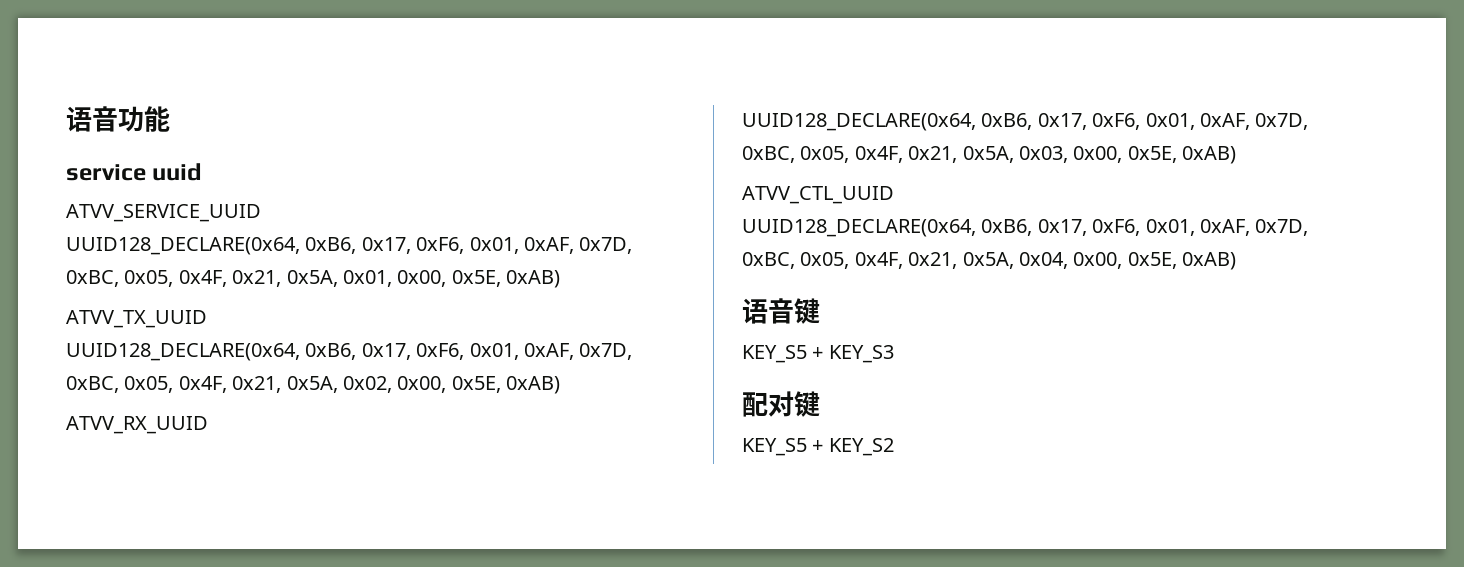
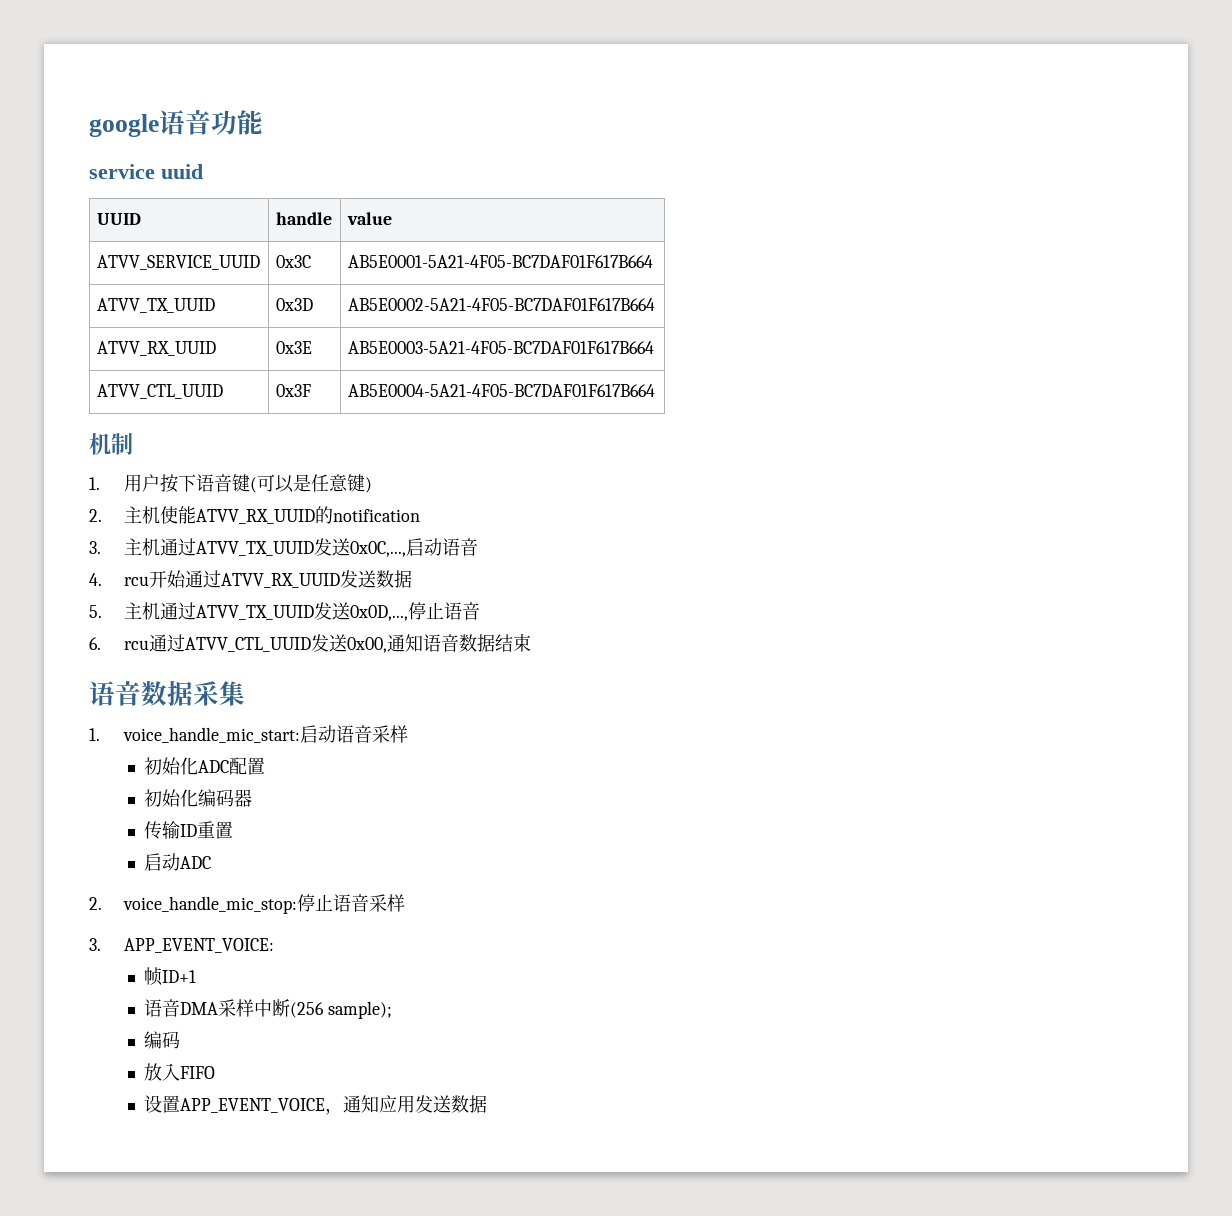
- 语音功能
+ google语音功能
- ATVV_SERVICE_UUID
- UUID128_DECLARE(0x64, 0xB6, 0x17, 0xF6, 0x01, 0xAF, 0x7D, 0xBC, 0x05, 0x4F, 0x21, 0x5A, 0x01, 0x00, 0x5E, 0xAB)
- ATVV_TX_UUID
- UUID128_DECLARE(0x64, 0xB6, 0x17, 0xF6, 0x01, 0xAF, 0x7D, 0xBC, 0x05, 0x4F, 0x21, 0x5A, 0x02, 0x00, 0x5E, 0xAB)
- ATVV_RX_UUID
- UUID128_DECLARE(0x64, 0xB6, 0x17, 0xF6, 0x01, 0xAF, 0x7D, 0xBC, 0x05, 0x4F, 0x21, 0x5A, 0x03, 0x00, 0x5E, 0xAB)
- ATVV_CTL_UUID
- UUID128_DECLARE(0x64, 0xB6, 0x17, 0xF6, 0x01, 0xAF, 0x7D, 0xBC, 0x05, 0x4F, 0x21, 0x5A, 0x04, 0x00, 0x5E, 0xAB)
- 语音键
- KEY_S5 + KEY_S3
- 配对键
- KEY_S5 + KEY_S2
+ UUID | handle | value
+ ATVV_SERVICE_UUID | 0x3C | AB5E0001-5A21-4F05-BC7DAF01F617B664
+ ATVV_TX_UUID | 0x3D | AB5E0002-5A21-4F05-BC7DAF01F617B664
+ ATVV_RX_UUID | 0x3E | AB5E0003-5A21-4F05-BC7DAF01F617B664
+ ATVV_CTL_UUID | 0x3F | AB5E0004-5A21-4F05-BC7DAF01F617B664
+ 机制
+ 1.用户按下语音键(可以是任意键)
+ 2.主机使能ATVV_RX_UUID的notification
+ 3.主机通过ATVV_TX_UUID发送0x0C,...,启动语音
+ 4. rcu开始通过ATVV_RX_UUID发送数据
+ 5.主机通过ATVV_TX_UUID发送0x0D,...,停止语音
+ 6. rcu通过ATVV_CTL_UUID发送0x00,通知语音数据结束
+ 语音数据采集
+ 1. voice_handle_mic_start:启动语音采样
+ 初始化ADC配置
+ 初始化编码器
+ 传输ID重置
+ 启动ADC
+ 2. voice_handle_mic_stop:停止语音采样
+ 3. APP_EVENT_VOICE:
+ 帧ID+1
+ 语音DMA采样中断(256 sample);
+ 编码
+ 放入FIFO
+ 设置APP_EVENT_VOICE，通知应用发送数据

